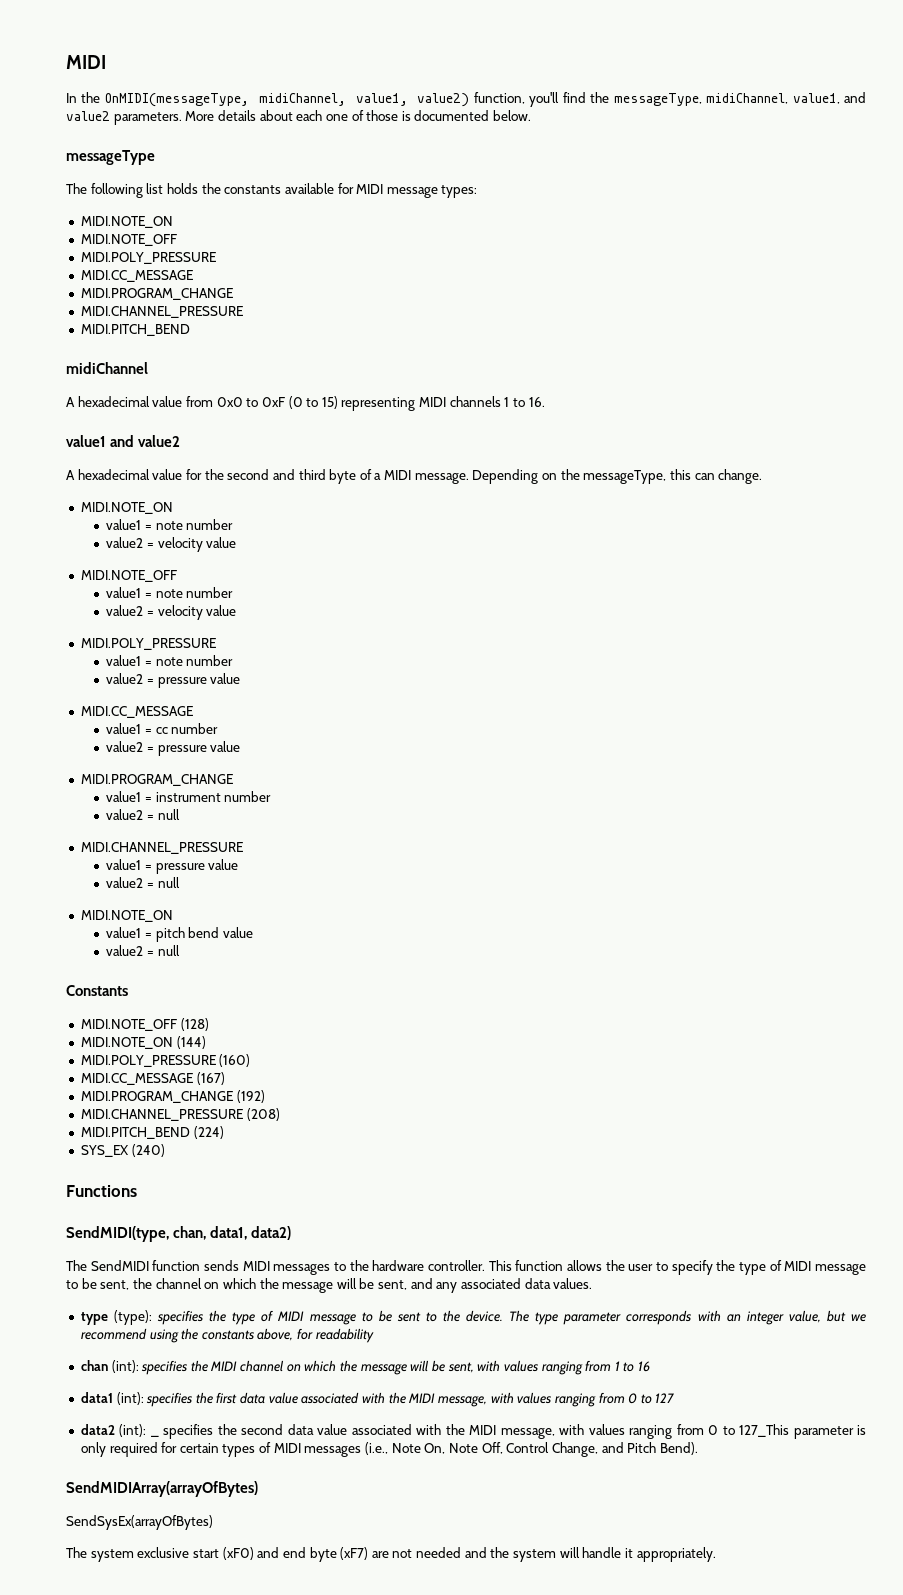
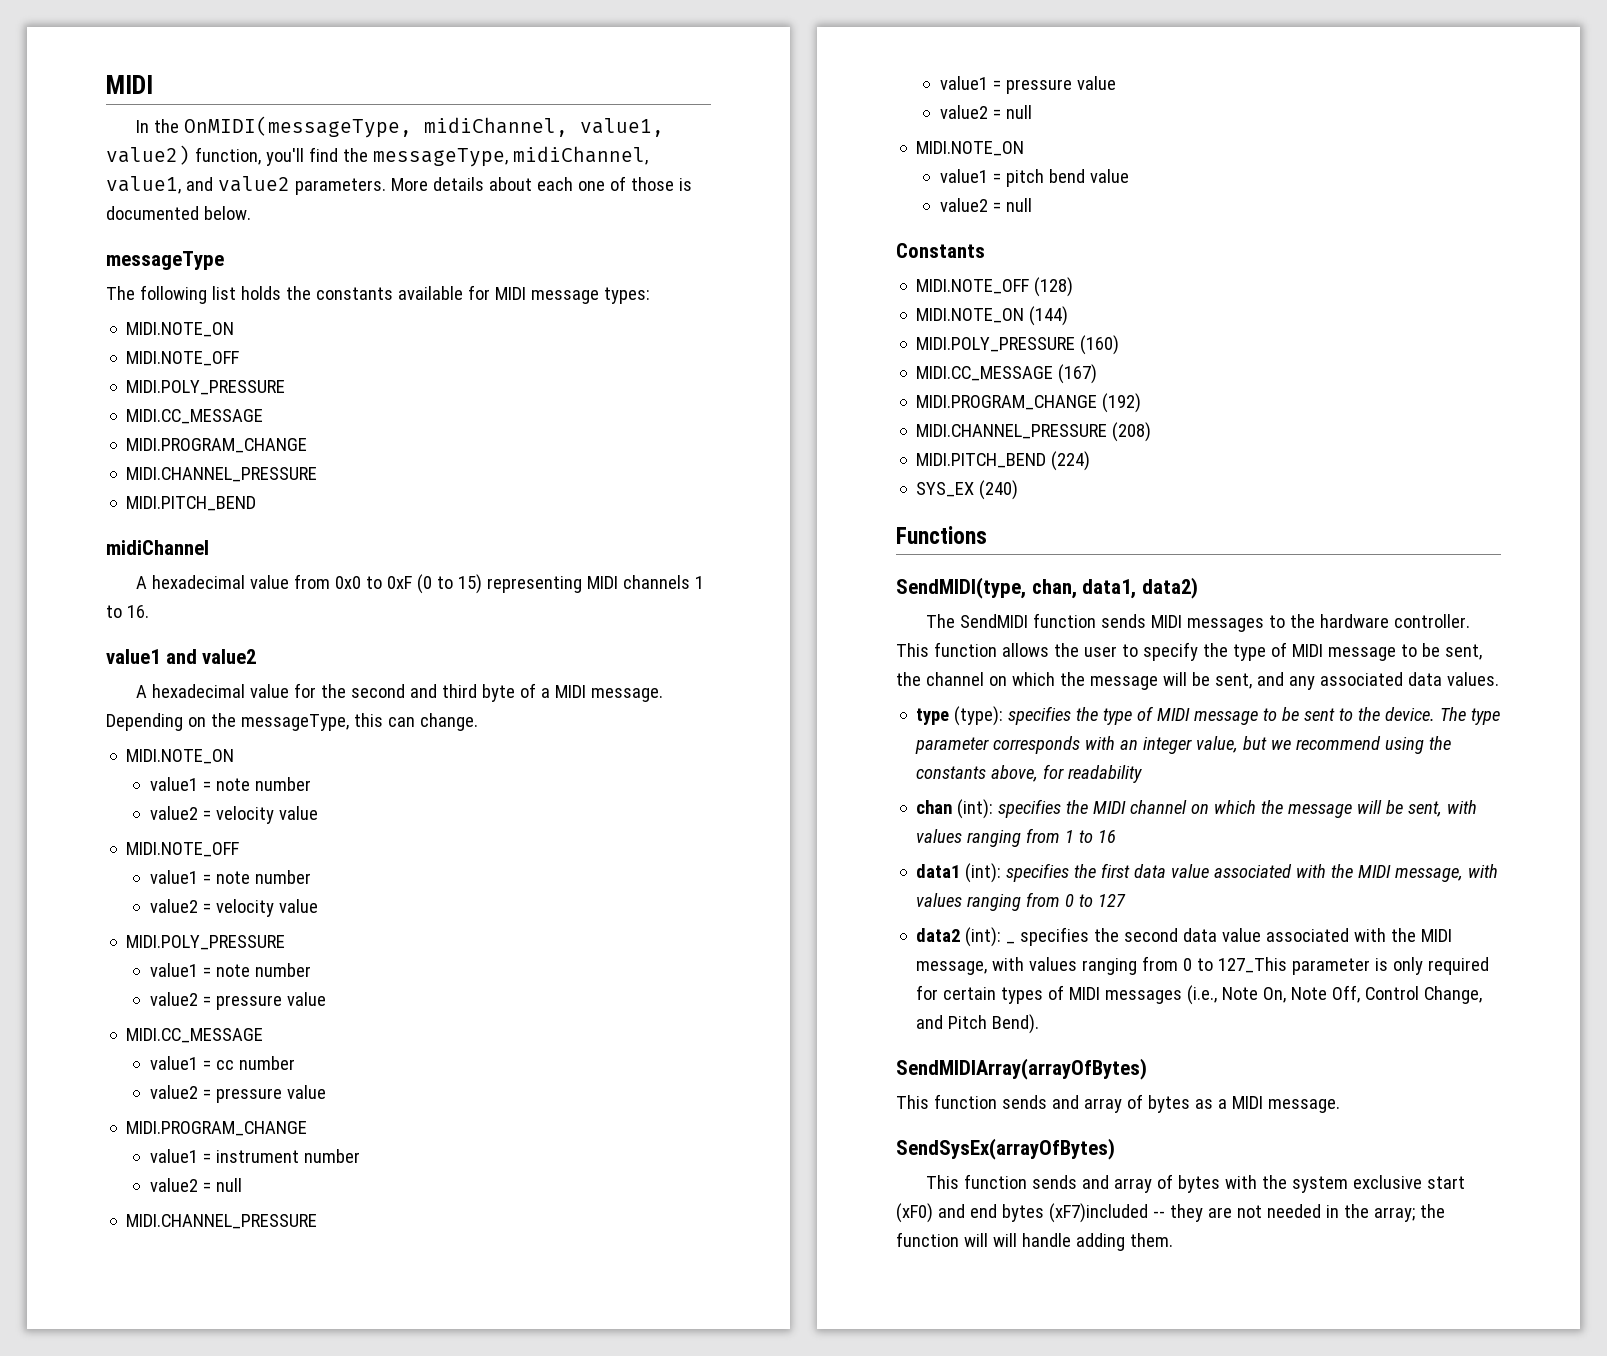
+ This function sends and array of bytes as a MIDI message.
  SendSysEx(arrayOfBytes)
- The system exclusive start (xF0) and end byte (xF7) are not needed and the system will handle it appropriately.
+ This function sends and array of bytes with the system exclusive start (xF0) and end bytes (xF7)included -- they are not needed in the array; the function will will handle adding them.

